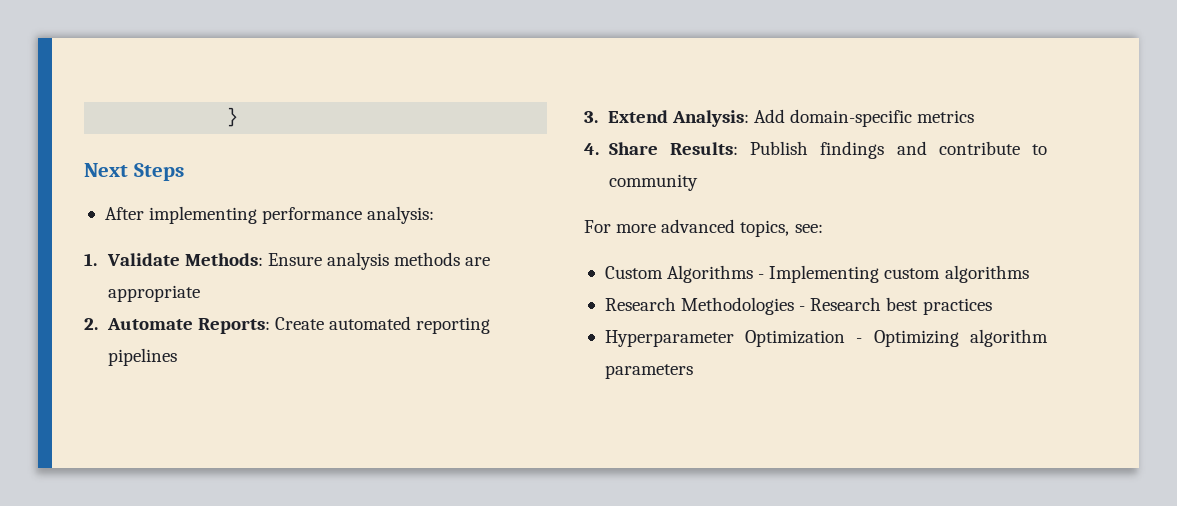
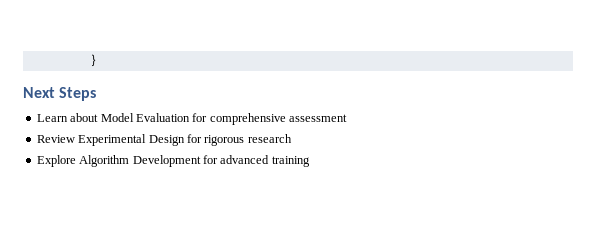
- After implementing performance analysis:
- 1. Validate Methods: Ensure analysis methods are appropriate
- 2. Automate Reports: Create automated reporting pipelines
- 3. Extend Analysis: Add domain-specific metrics
- 4. Share Results: Publish findings and contribute to community
- For more advanced topics, see:
- Custom Algorithms - Implementing custom algorithms
- Research Methodologies - Research best practices
- Hyperparameter Optimization - Optimizing algorithm parameters
+ Learn about Model Evaluation for comprehensive assessment
+ Review Experimental Design for rigorous research
+ Explore Algorithm Development for advanced training

